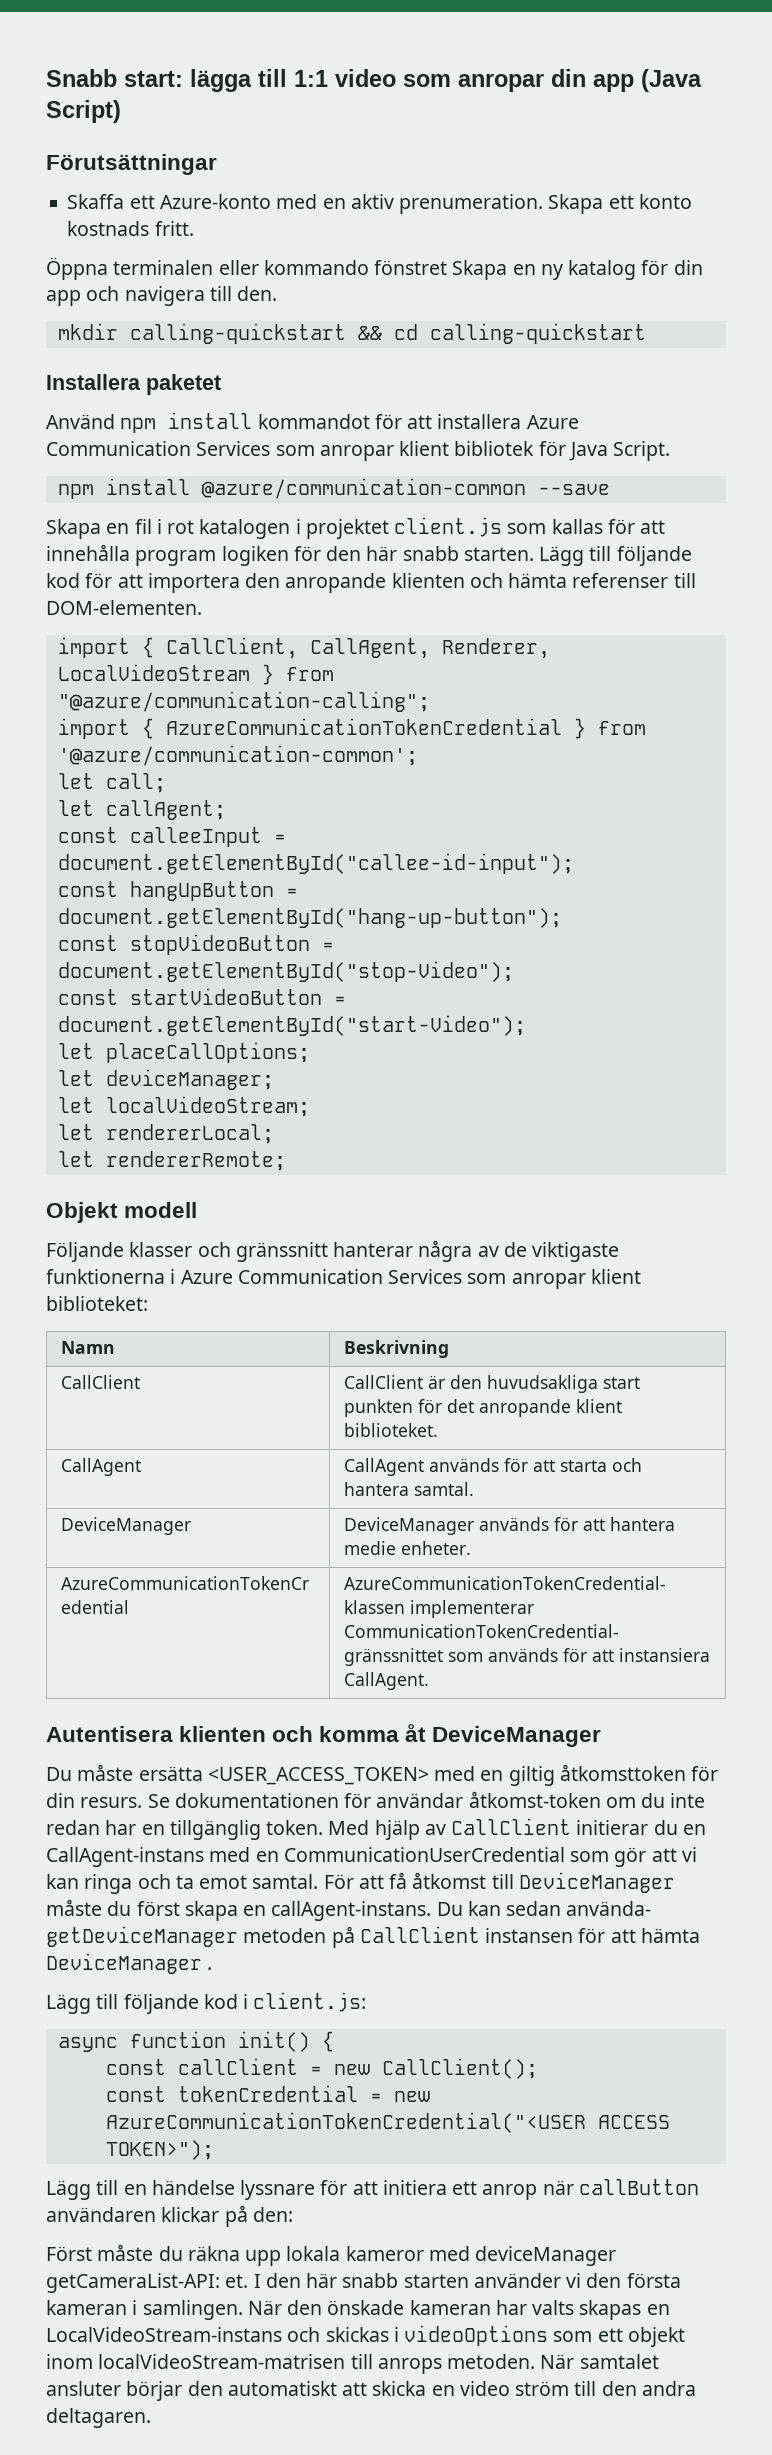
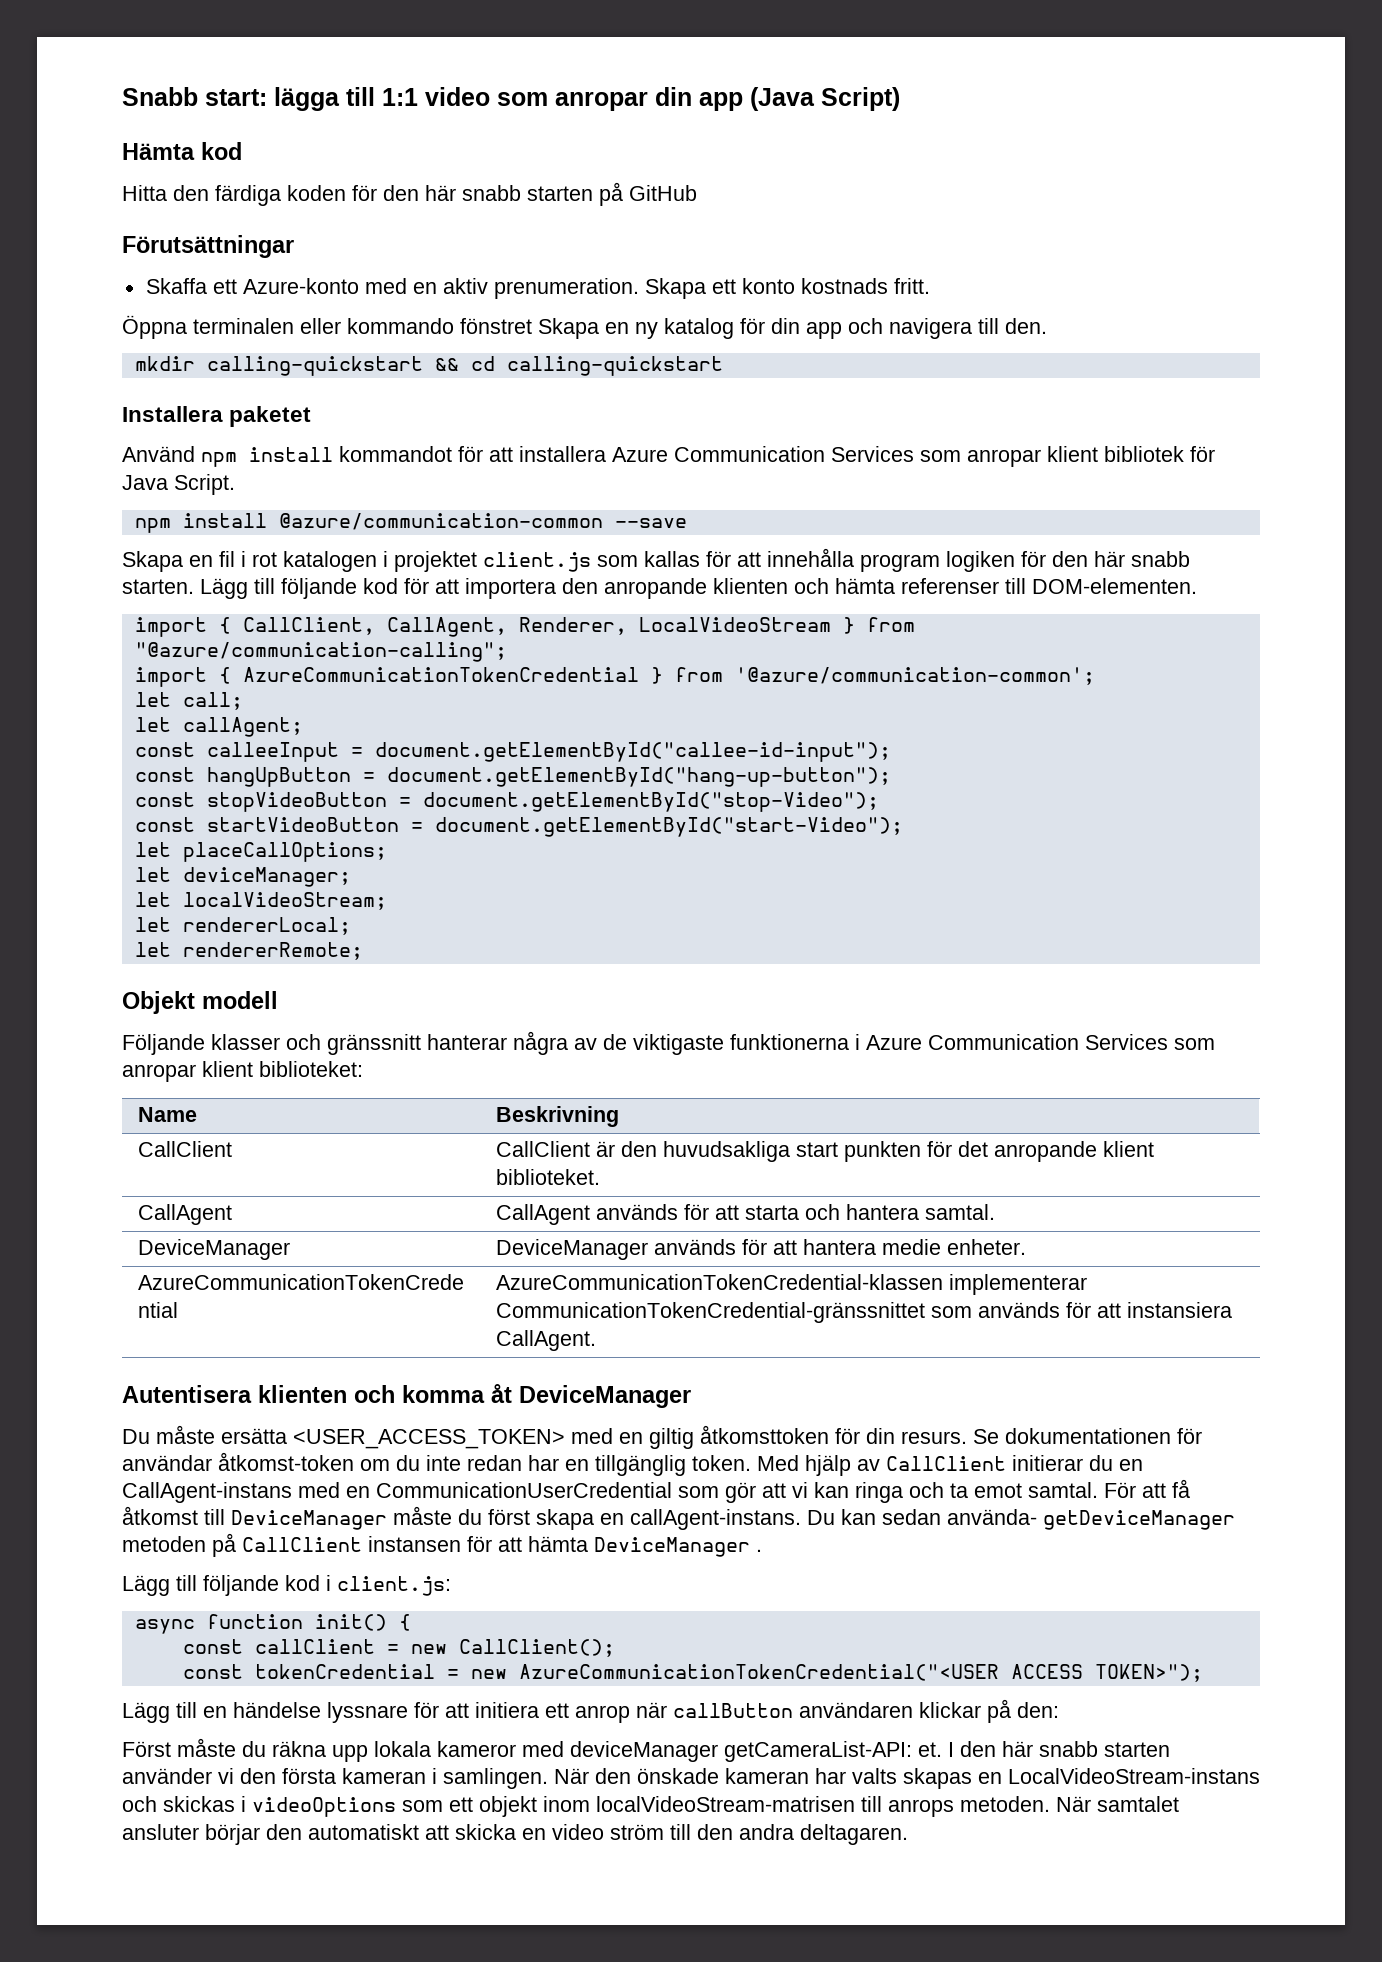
+ Hämta kod
+ Hitta den färdiga koden för den här snabb starten på GitHub
- Namn | Beskrivning
+ Name | Beskrivning

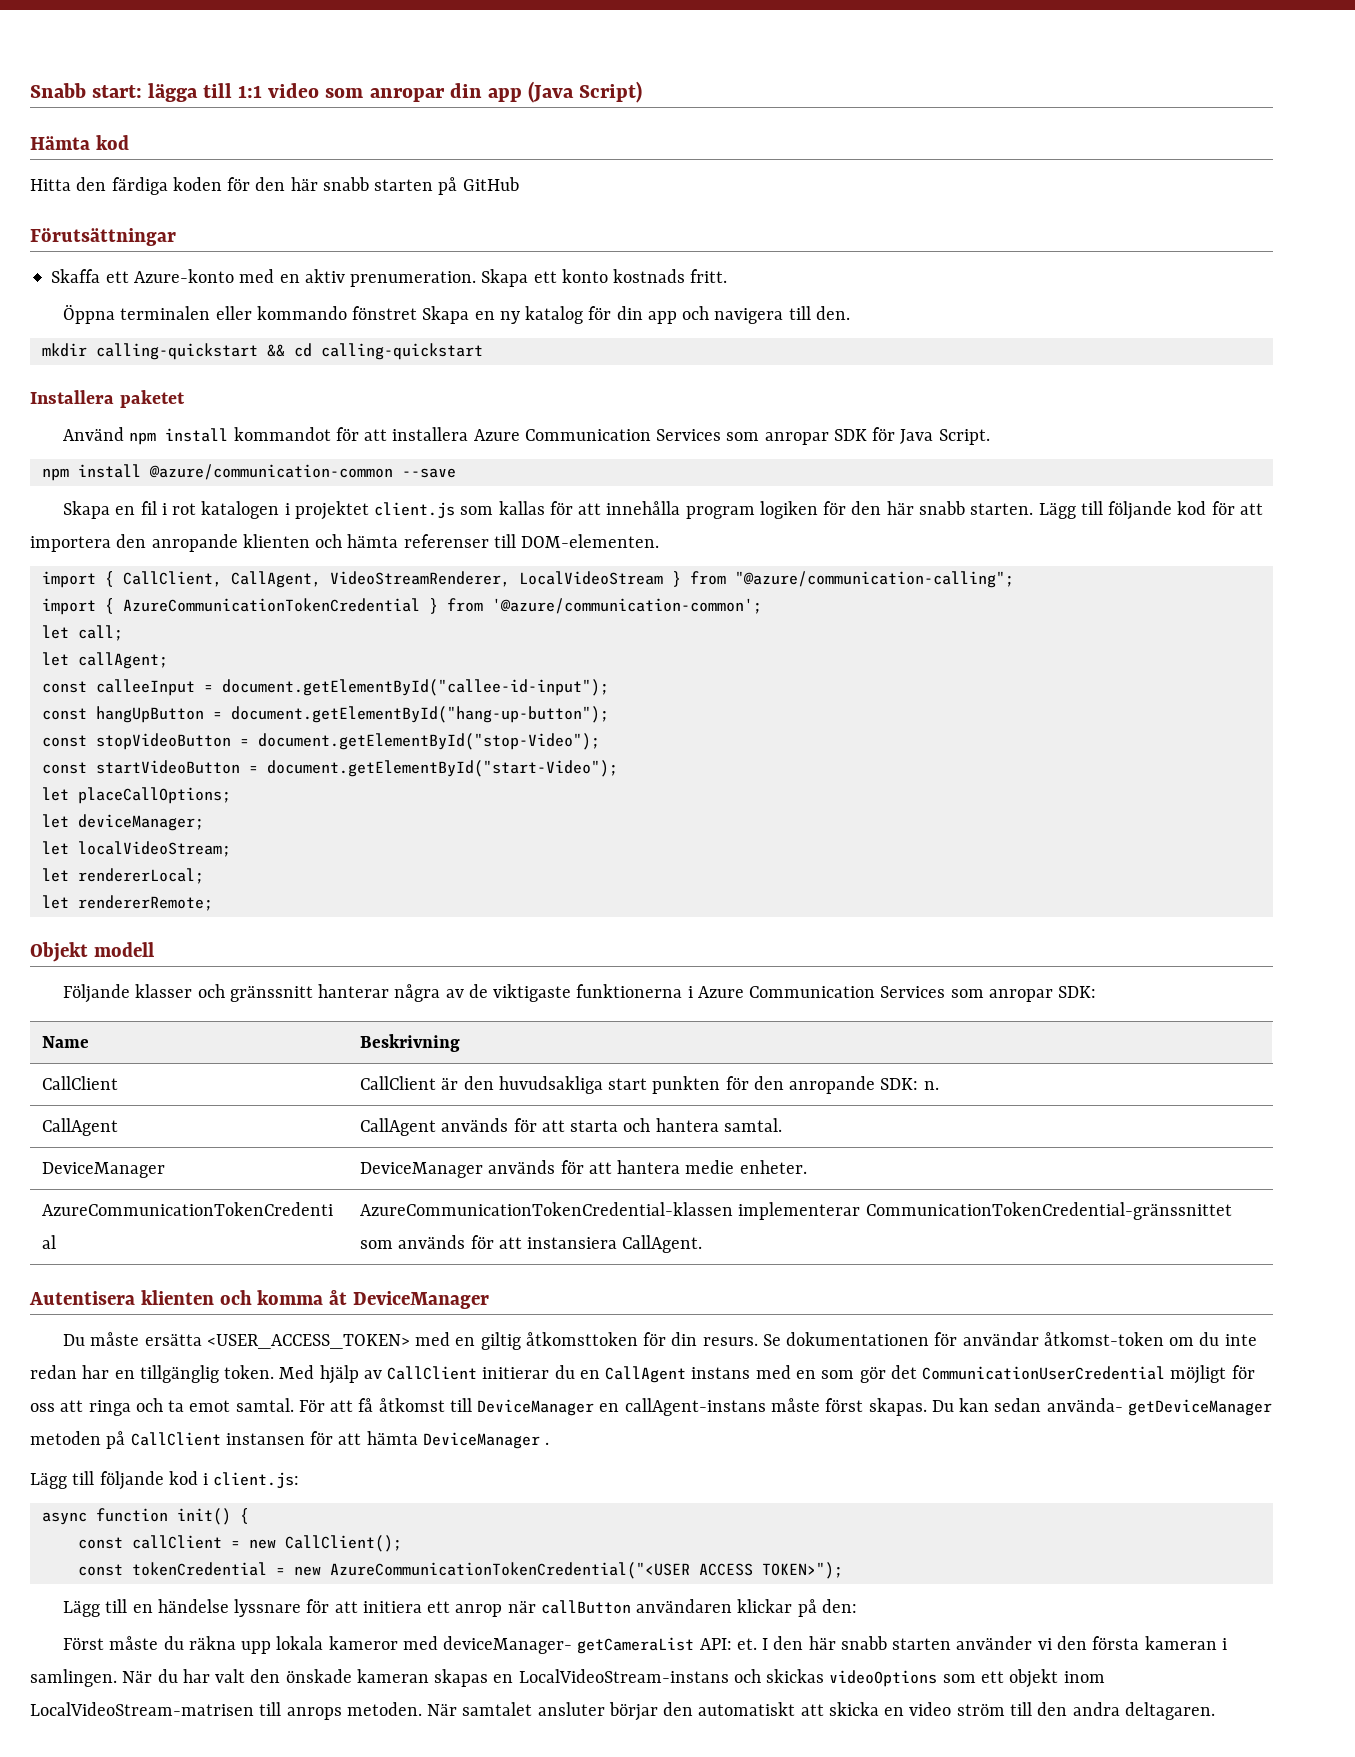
- Använd npm install kommandot för att installera Azure Communication Services som anropar klient bibliotek för Java Script.
+ Använd npm install kommandot för att installera Azure Communication Services som anropar SDK för Java Script.
- import { CallClient, CallAgent, Renderer, LocalVideoStream } from "@azure/communication-calling";
+ import { CallClient, CallAgent, VideoStreamRenderer, LocalVideoStream } from "@azure/communication-calling";
- Följande klasser och gränssnitt hanterar några av de viktigaste funktionerna i Azure Communication Services som anropar klient biblioteket:
+ Följande klasser och gränssnitt hanterar några av de viktigaste funktionerna i Azure Communication Services som anropar SDK:
- CallClient | CallClient är den huvudsakliga start punkten för det anropande klient biblioteket.
+ CallClient | CallClient är den huvudsakliga start punkten för den anropande SDK: n.
- Med hjälp av CallClient initierar du en CallAgent-instans med en CommunicationUserCredential som gör att vi kan ringa och ta emot samtal.
+ Med hjälp av CallClient initierar du en CallAgent instans med en som gör det CommunicationUserCredential möjligt för oss att ringa och ta emot samtal.
- För att få åtkomst till DeviceManager måste du först skapa en callAgent-instans.
+ För att få åtkomst till DeviceManager en callAgent-instans måste först skapas.
- Först måste du räkna upp lokala kameror med deviceManager getCameraList-API: et.
+ Först måste du räkna upp lokala kameror med deviceManager- getCameraList API: et.
- När den önskade kameran har valts skapas en LocalVideoStream-instans och skickas i videoOptions som ett objekt inom localVideoStream-matrisen till anrops metoden.
+ När du har valt den önskade kameran skapas en LocalVideoStream-instans och skickas videoOptions som ett objekt inom LocalVideoStream-matrisen till anrops metoden.

